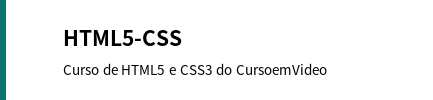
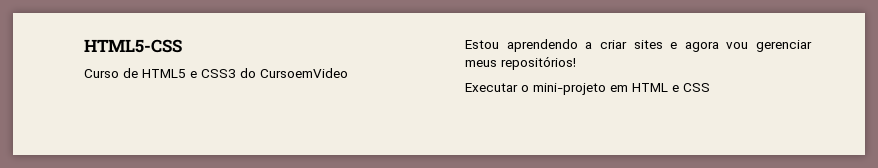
+ Estou aprendendo a criar sites e agora vou gerenciar meus repositórios!
+ Executar o mini-projeto em HTML e CSS

